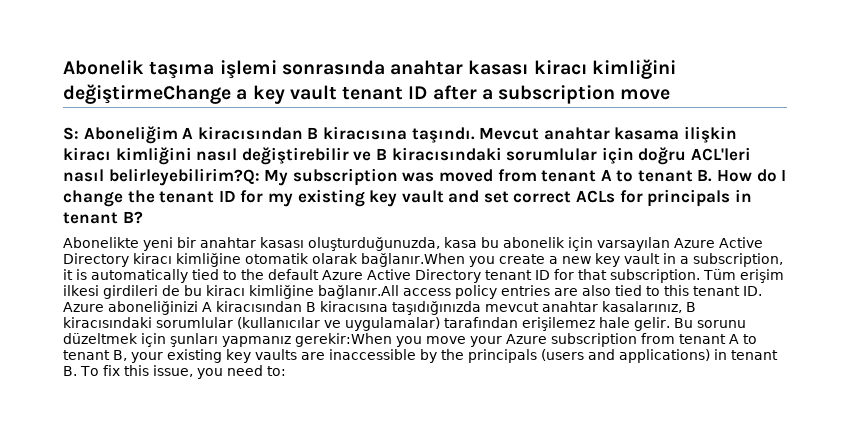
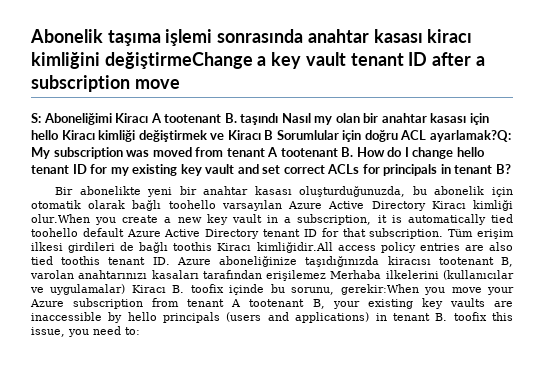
- S: Aboneliğim A kiracısından B kiracısına taşındı. Mevcut anahtar kasama ilişkin kiracı kimliğini nasıl değiştirebilir ve B kiracısındaki sorumlular için doğru ACL'leri nasıl belirleyebilirim?Q: My subscription was moved from tenant A to tenant B. How do I change the tenant ID for my existing key vault and set correct ACLs for principals in tenant B?
+ S: Aboneliğimi Kiracı A tootenant B. taşındı Nasıl my olan bir anahtar kasası için hello Kiracı kimliği değiştirmek ve Kiracı B Sorumlular için doğru ACL ayarlamak?Q: My subscription was moved from tenant A tootenant B. How do I change hello tenant ID for my existing key vault and set correct ACLs for principals in tenant B?
- Abonelikte yeni bir anahtar kasası oluşturduğunuzda, kasa bu abonelik için varsayılan Azure Active Directory kiracı kimliğine otomatik olarak bağlanır.When you create a new key vault in a subscription, it is automatically tied to the default Azure Active Directory tenant ID for that subscription.
+ Bir abonelikte yeni bir anahtar kasası oluşturduğunuzda, bu abonelik için otomatik olarak bağlı toohello varsayılan Azure Active Directory Kiracı kimliği olur.When you create a new key vault in a subscription, it is automatically tied toohello default Azure Active Directory tenant ID for that subscription.
- Tüm erişim ilkesi girdileri de bu kiracı kimliğine bağlanır.All access policy entries are also tied to this tenant ID. Azure aboneliğinizi A kiracısından B kiracısına taşıdığınızda mevcut anahtar kasalarınız, B kiracısındaki sorumlular (kullanıcılar ve uygulamalar) tarafından erişilemez hale gelir. Bu sorunu düzeltmek için şunları yapmanız gerekir:When you move your Azure subscription from tenant A to tenant B, your existing key vaults are inaccessible by the principals (users and applications) in tenant B. To fix this issue, you need to:
+ Tüm erişim ilkesi girdileri de bağlı toothis Kiracı kimliğidir.All access policy entries are also tied toothis tenant ID. Azure aboneliğinize taşıdığınızda kiracısı tootenant B, varolan anahtarınızı kasaları tarafından erişilemez Merhaba ilkelerini (kullanıcılar ve uygulamalar) Kiracı B. toofix içinde bu sorunu, gerekir:When you move your Azure subscription from tenant A tootenant B, your existing key vaults are inaccessible by hello principals (users and applications) in tenant B. toofix this issue, you need to:

